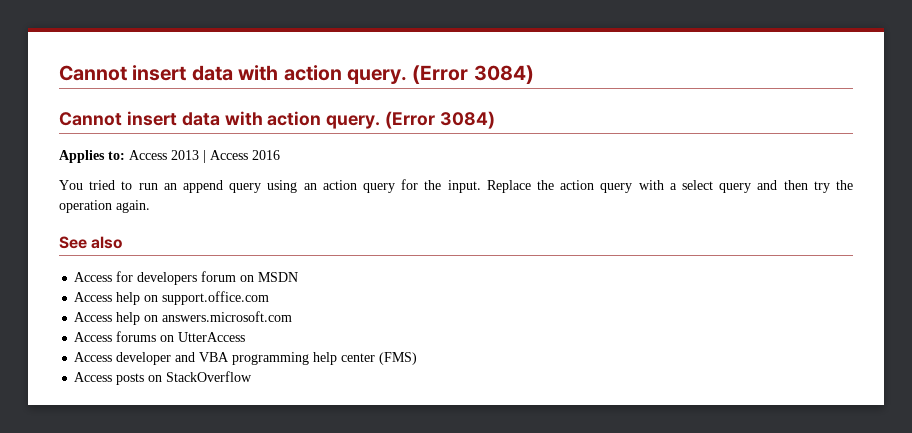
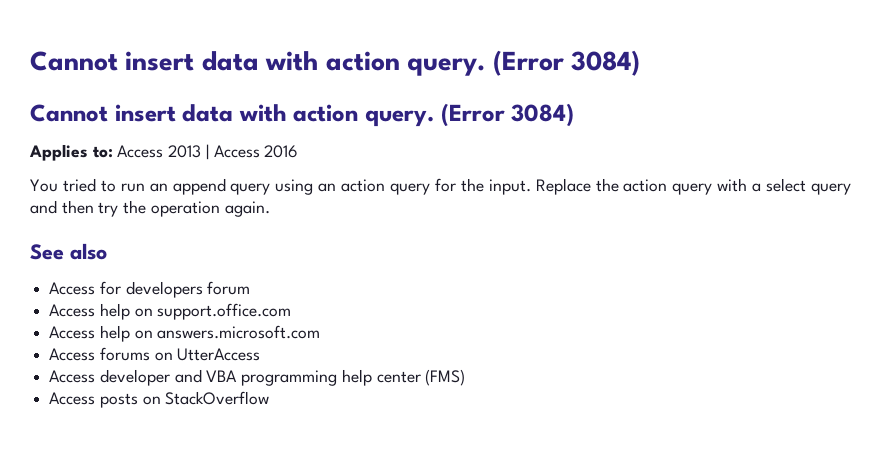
- Access for developers forum on MSDN
+ Access for developers forum

